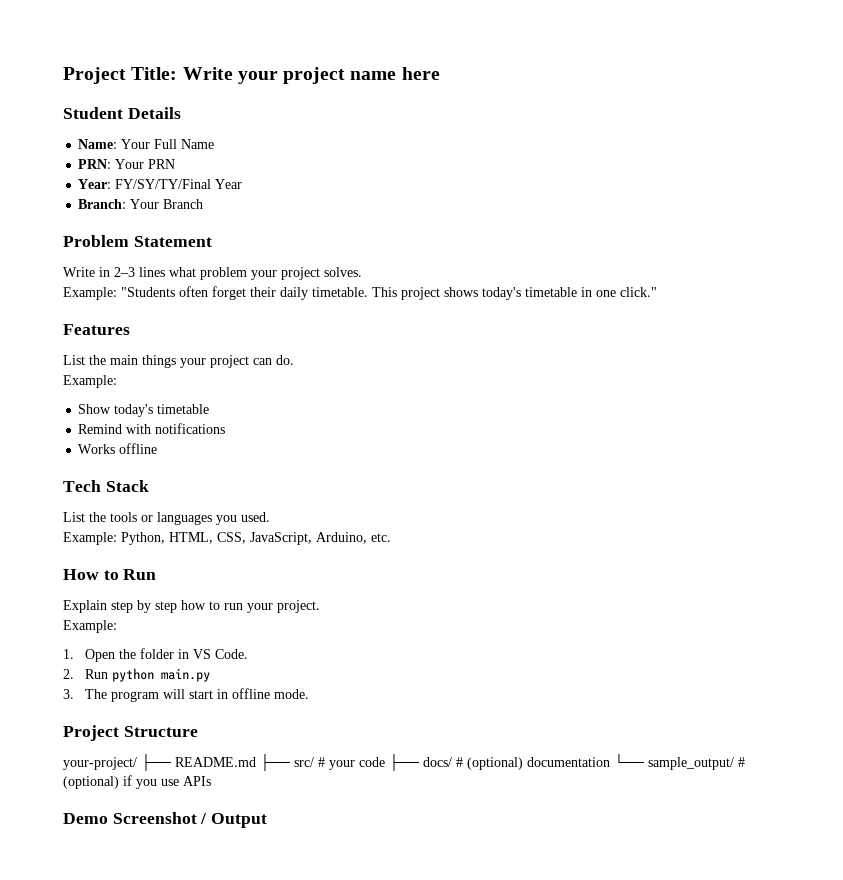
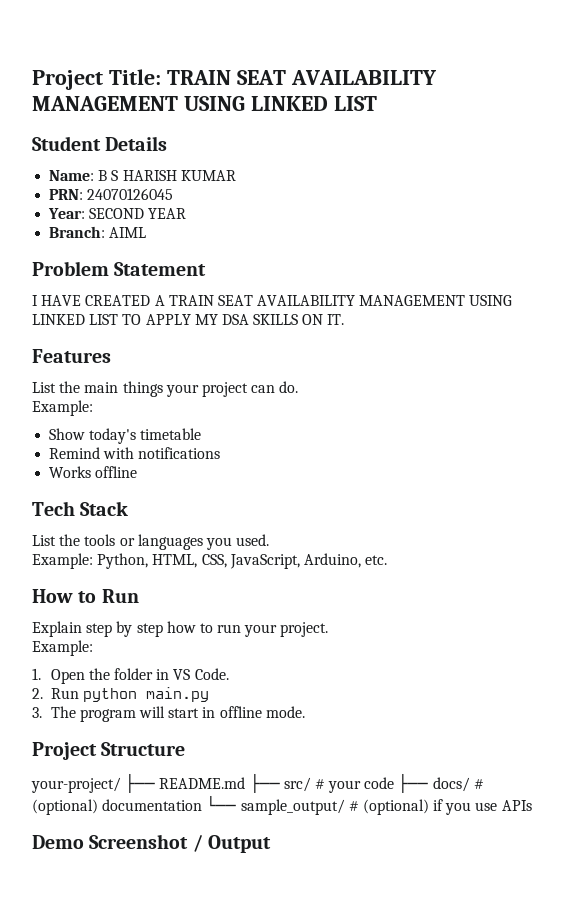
- Project Title: Write your project name here
+ Project Title: TRAIN SEAT AVAILABILITY MANAGEMENT USING LINKED LIST
- Name: Your Full Name
+ Name: B S HARISH KUMAR
- PRN: Your PRN
+ PRN: 24070126045
- Year: FY/SY/TY/Final Year
+ Year: SECOND YEAR
- Branch: Your Branch
+ Branch: AIML
- Write in 2–3 lines what problem your project solves.
- Example: "Students often forget their daily timetable. This project shows today's timetable in one click."
+ I HAVE CREATED A TRAIN SEAT AVAILABILITY MANAGEMENT USING LINKED LIST TO APPLY MY DSA SKILLS ON IT.

